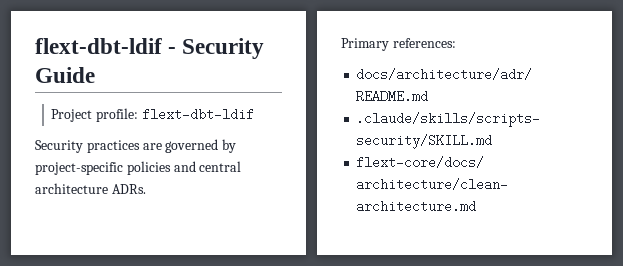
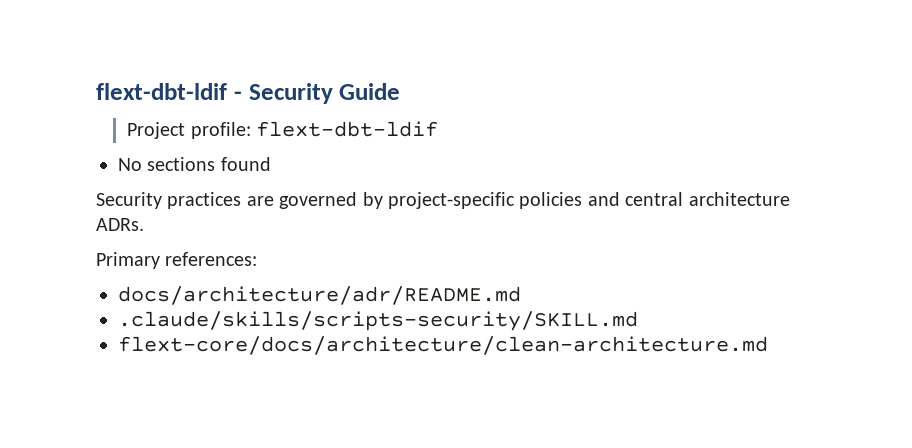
+ No sections found

